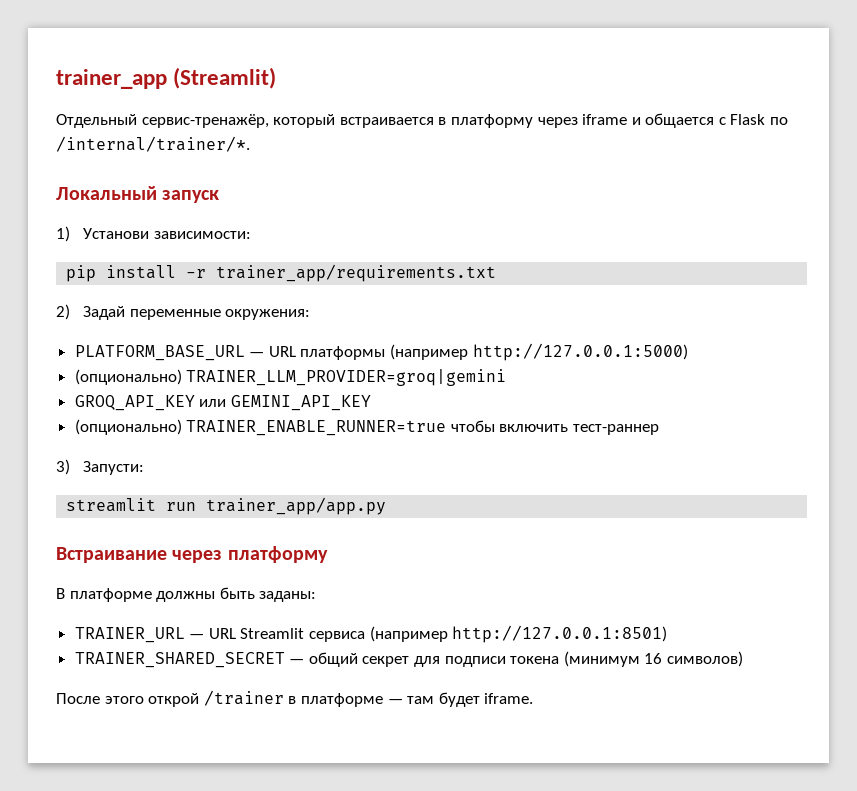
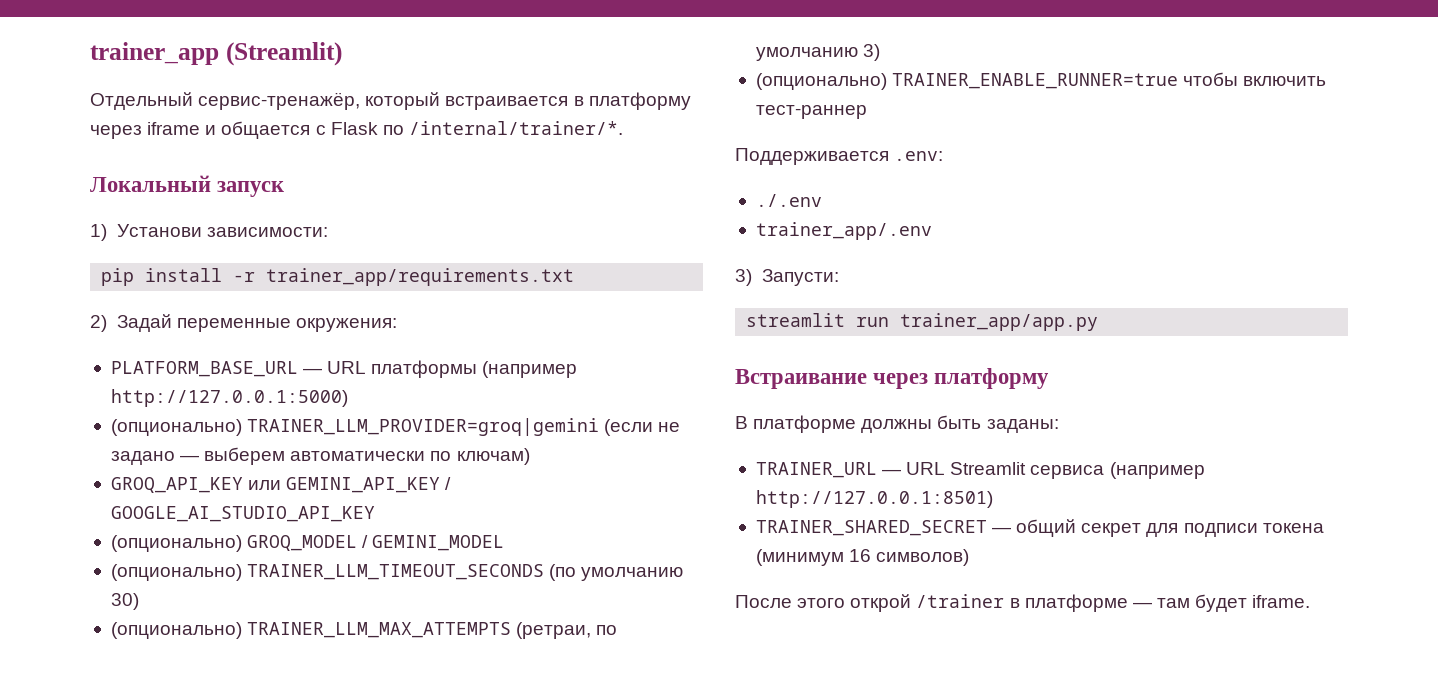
- (опционально) TRAINER_LLM_PROVIDER=groq|gemini
- GROQ_API_KEY или GEMINI_API_KEY
+ (опционально) TRAINER_LLM_PROVIDER=groq|gemini (если не задано — выберем автоматически по ключам)
+ GROQ_API_KEY или GEMINI_API_KEY / GOOGLE_AI_STUDIO_API_KEY
+ (опционально) GROQ_MODEL / GEMINI_MODEL
+ (опционально) TRAINER_LLM_TIMEOUT_SECONDS (по умолчанию 30)
+ (опционально) TRAINER_LLM_MAX_ATTEMPTS (ретраи, по умолчанию 3)
+ Поддерживается .env:
+ ./.env
+ trainer_app/.env

